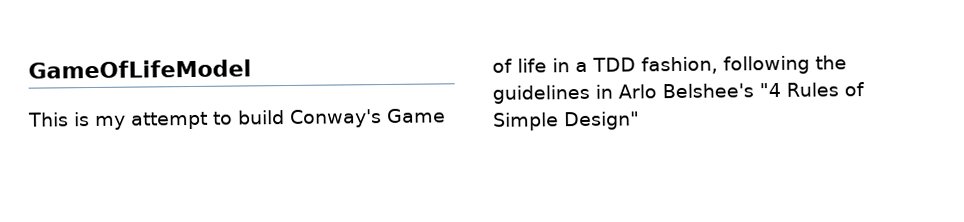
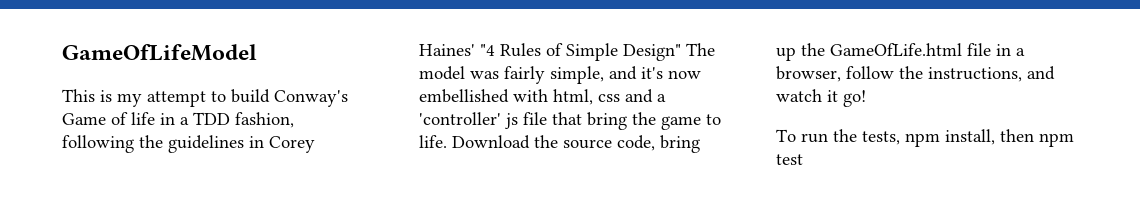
- This is my attempt to build Conway's Game of life in a TDD fashion, following the guidelines in Arlo Belshee's "4 Rules of Simple Design"
+ This is my attempt to build Conway's Game of life in a TDD fashion, following the guidelines in Corey Haines' "4 Rules of Simple Design" The model was fairly simple, and it's now embellished with html, css and a 'controller' js file that bring the game to life. Download the source code, bring up the GameOfLife.html file in a browser, follow the instructions, and watch it go!
+ To run the tests, npm install, then npm test

